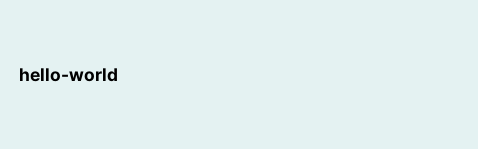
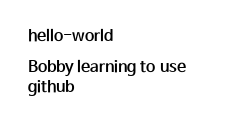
+ Bobby learning to use github

